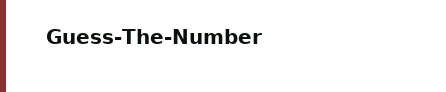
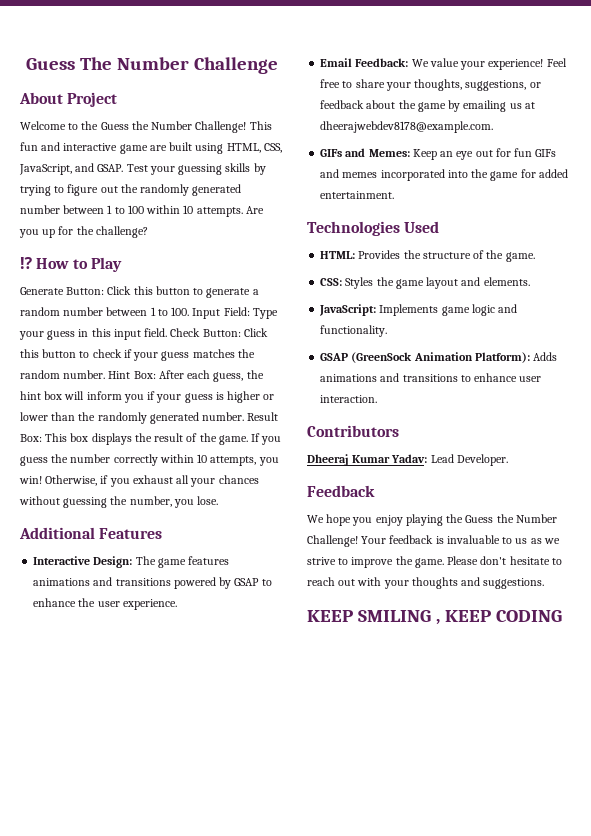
- Guess-The-Number
+ Guess The Number Challenge
+ About Project
+ Welcome to the Guess the Number Challenge! This fun and interactive game are built using HTML, CSS, JavaScript, and GSAP. Test your guessing skills by trying to figure out the randomly generated number between 1 to 100 within 10 attempts. Are you up for the challenge?
+ ⁉ How to Play
+ Generate Button: Click this button to generate a random number between 1 to 100. Input Field: Type your guess in this input field. Check Button: Click this button to check if your guess matches the random number. Hint Box: After each guess, the hint box will inform you if your guess is higher or lower than the randomly generated number. Result Box: This box displays the result of the game. If you guess the number correctly within 10 attempts, you win! Otherwise, if you exhaust all your chances without guessing the number, you lose.
+ Additional Features
+ Interactive Design: The game features animations and transitions powered by GSAP to enhance the user experience.
+ Email Feedback: We value your experience! Feel free to share your thoughts, suggestions, or feedback about the game by emailing us at dheerajwebdev8178@example.com.
+ GIFs and Memes: Keep an eye out for fun GIFs and memes incorporated into the game for added entertainment.
+ Technologies Used
+ HTML: Provides the structure of the game.
+ CSS: Styles the game layout and elements.
+ JavaScript: Implements game logic and functionality.
+ GSAP (GreenSock Animation Platform): Adds animations and transitions to enhance user interaction.
+ Contributors
+ Dheeraj Kumar Yadav: Lead Developer.
+ Feedback
+ We hope you enjoy playing the Guess the Number Challenge! Your feedback is invaluable to us as we strive to improve the game. Please don't hesitate to reach out with your thoughts and suggestions.
+ KEEP SMILING , KEEP CODING

